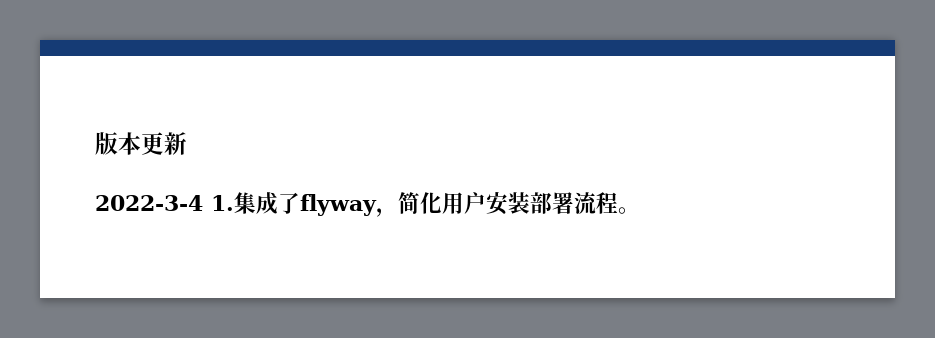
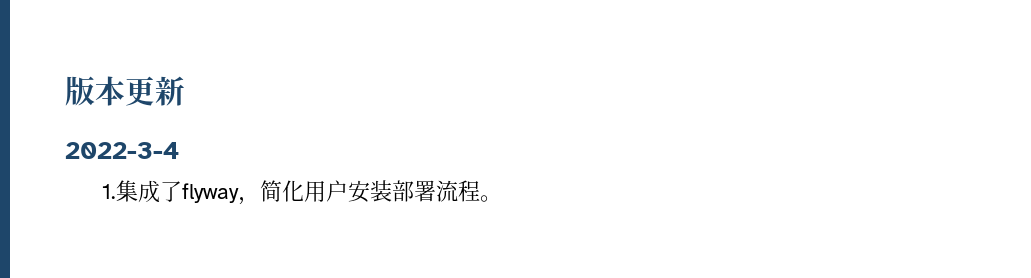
- 2022-3-4 1.集成了flyway，简化用户安装部署流程。
+ 2022-3-4
+ 1.集成了flyway，简化用户安装部署流程。

